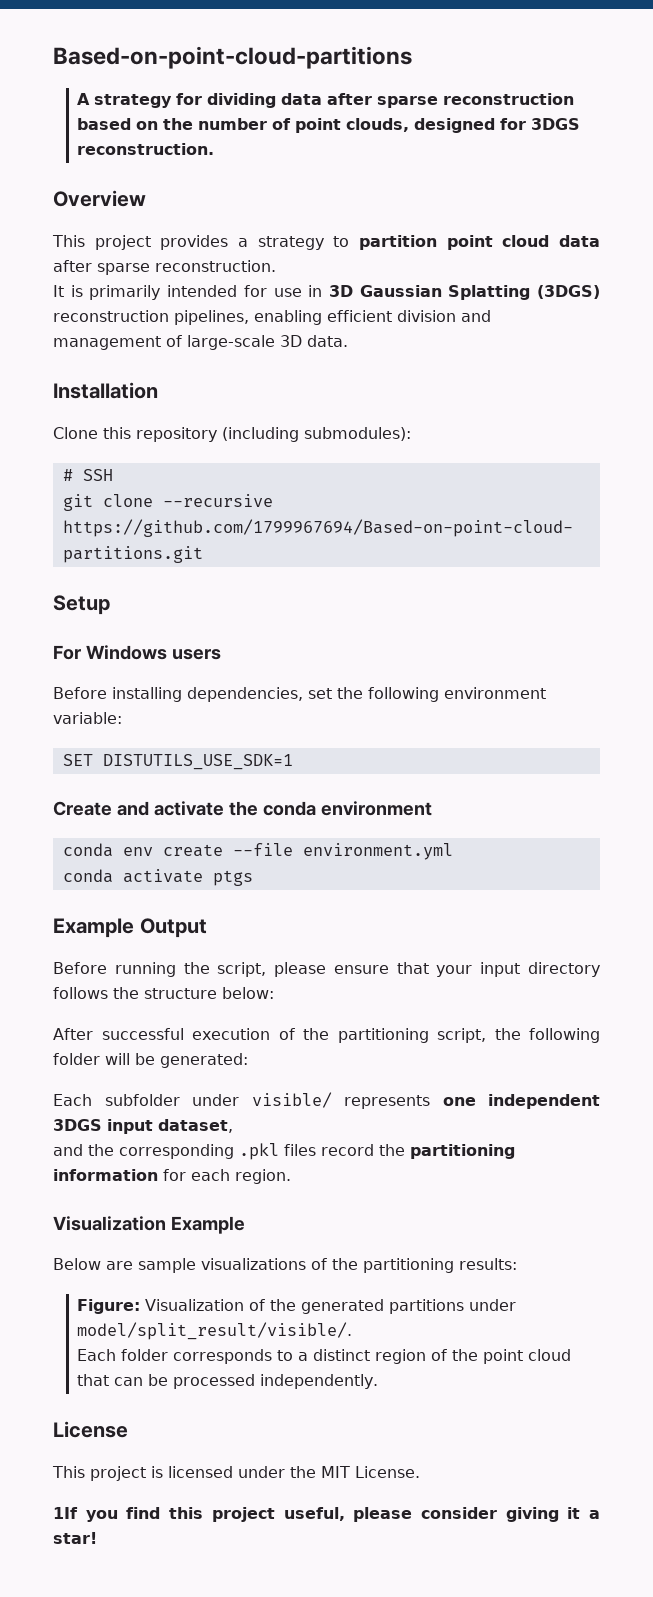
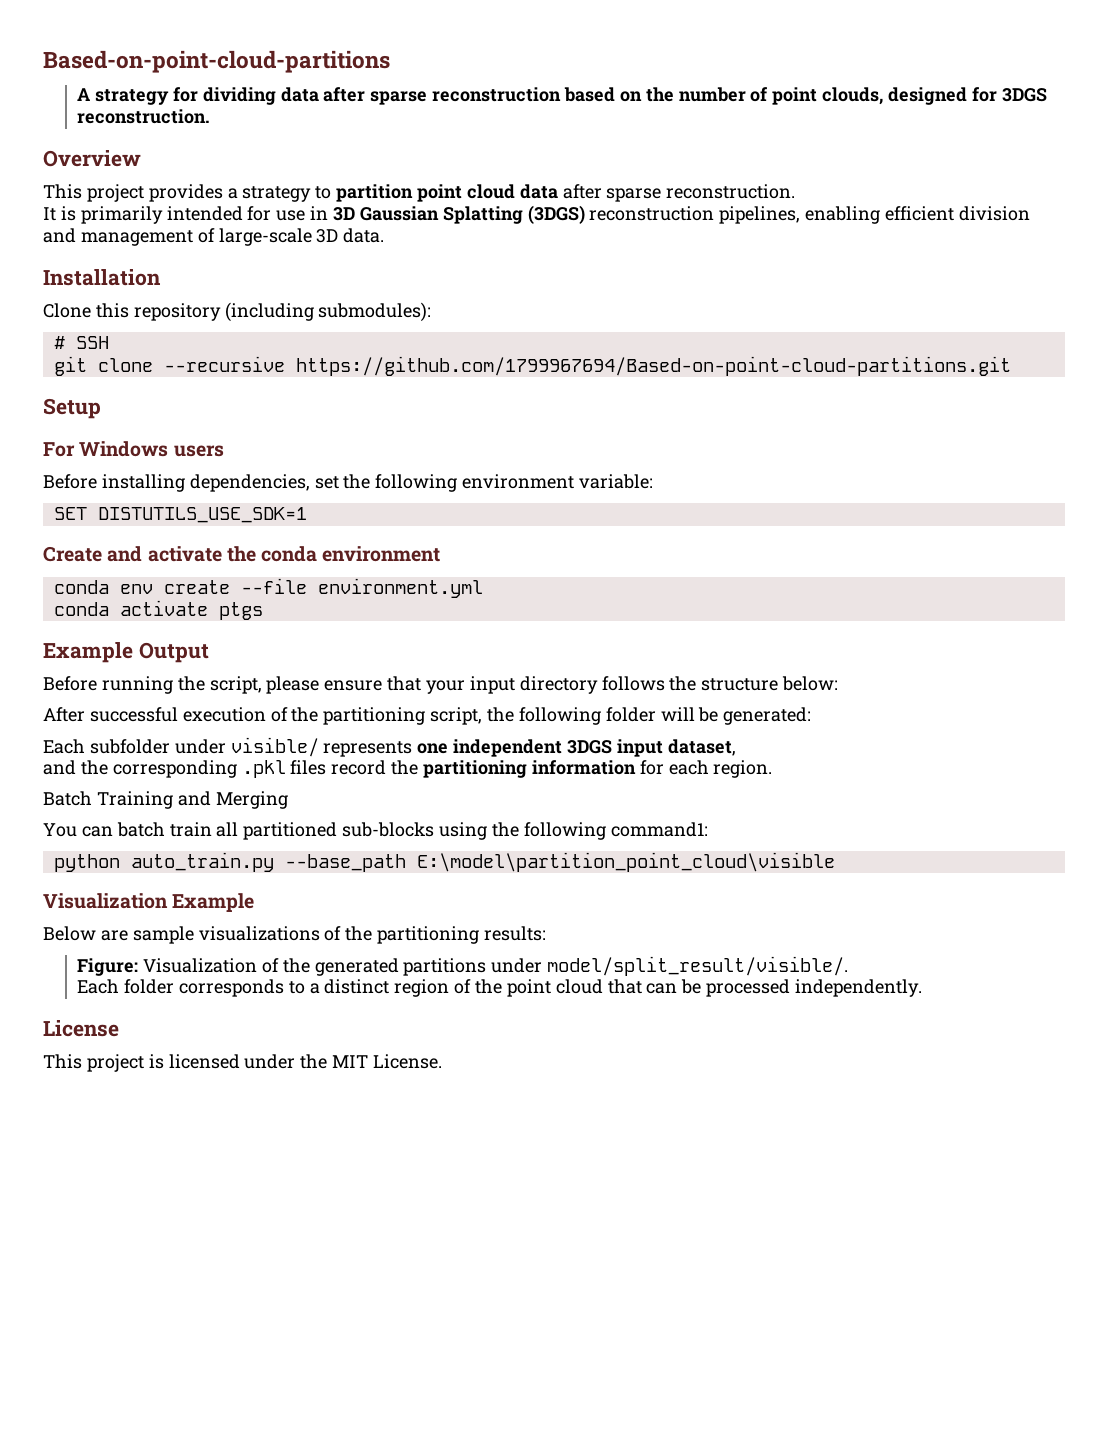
+ Batch Training and Merging
+ You can batch train all partitioned sub-blocks using the following command1:
+ python auto_train.py --base_path E:\model\partition_point_cloud\visible
- 1If you find this project useful, please consider giving it a star!

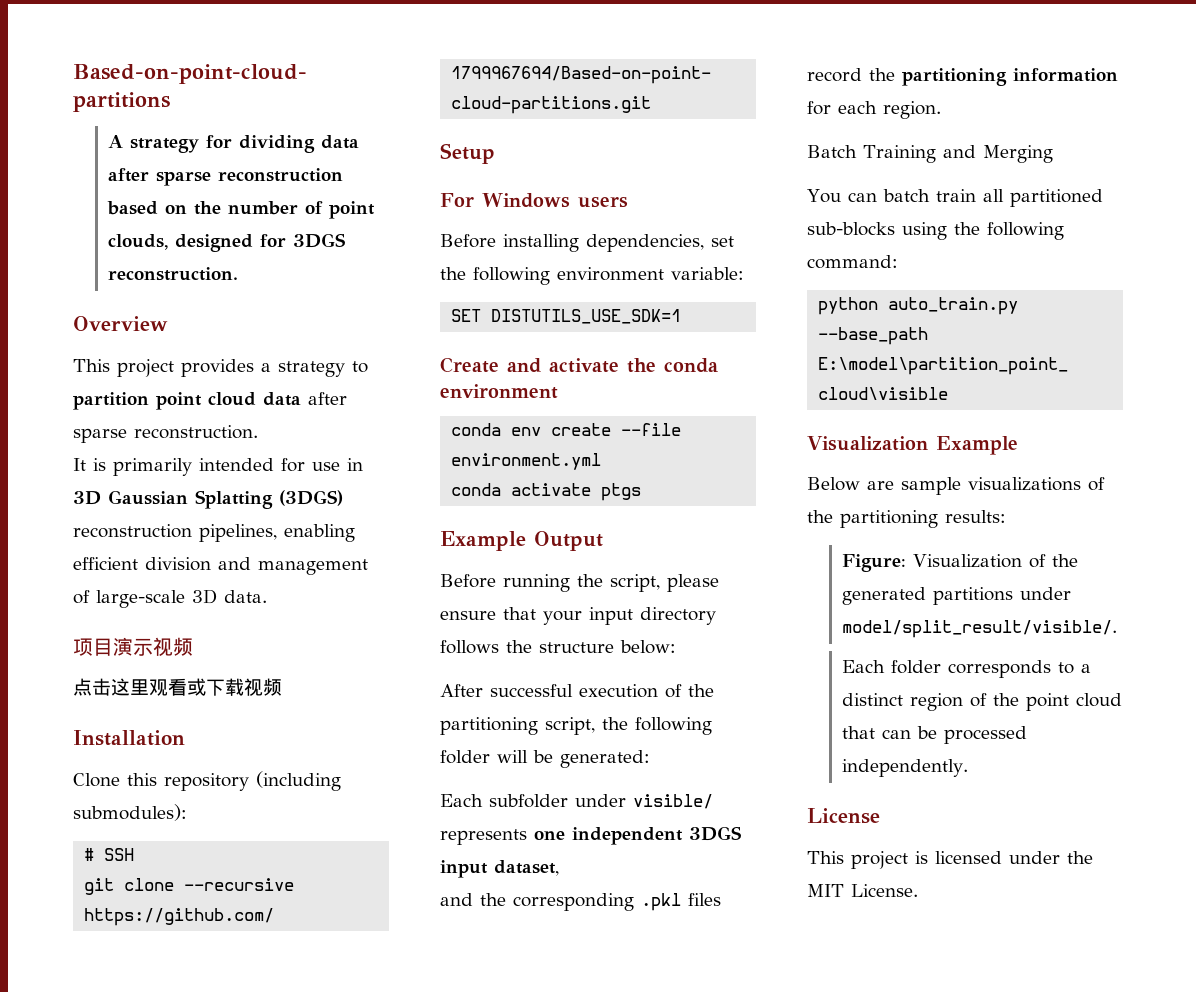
+ 项目演示视频
+ 点击这里观看或下载视频
- You can batch train all partitioned sub-blocks using the following command1:
+ You can batch train all partitioned sub-blocks using the following command:

